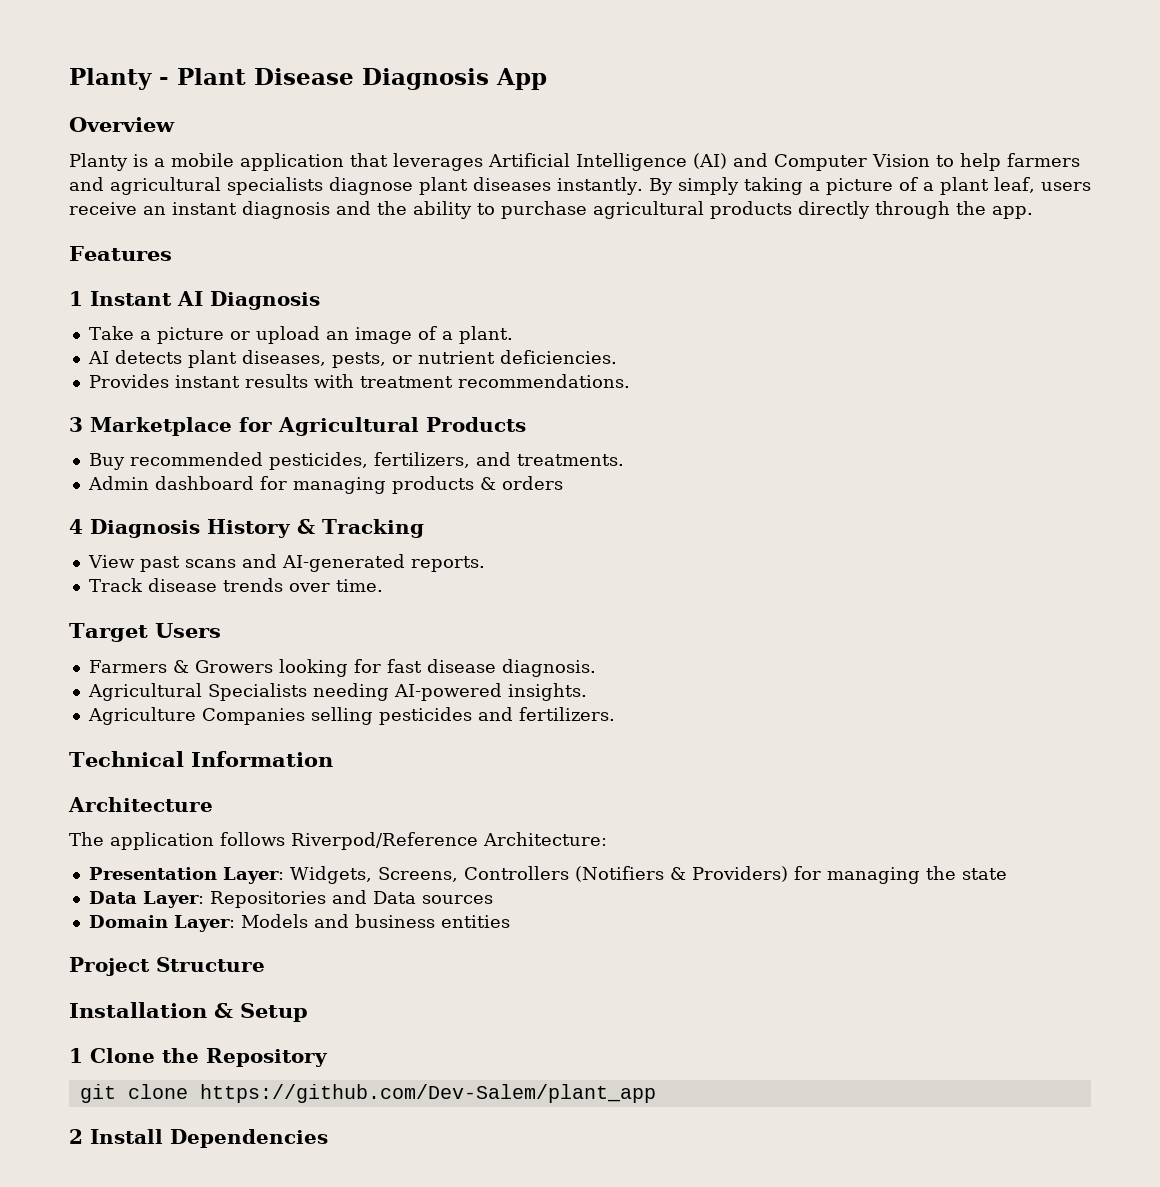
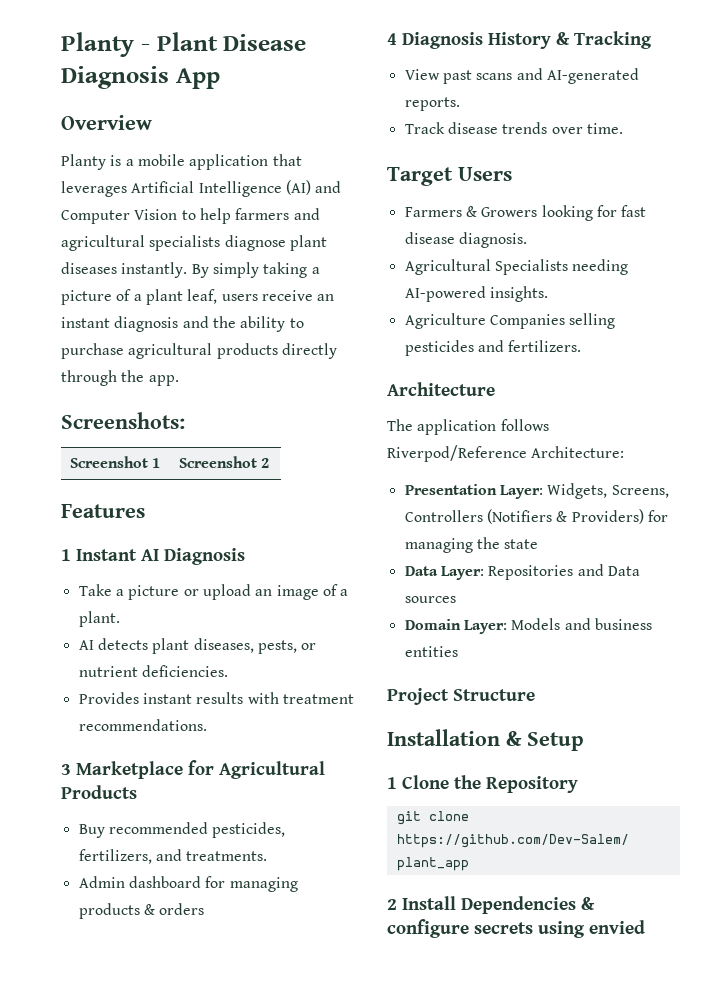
+ Screenshots:
+ Screenshot 1 | Screenshot 2
- Technical Information
- 2 Install Dependencies
+ 2 Install Dependencies & configure secrets using envied

